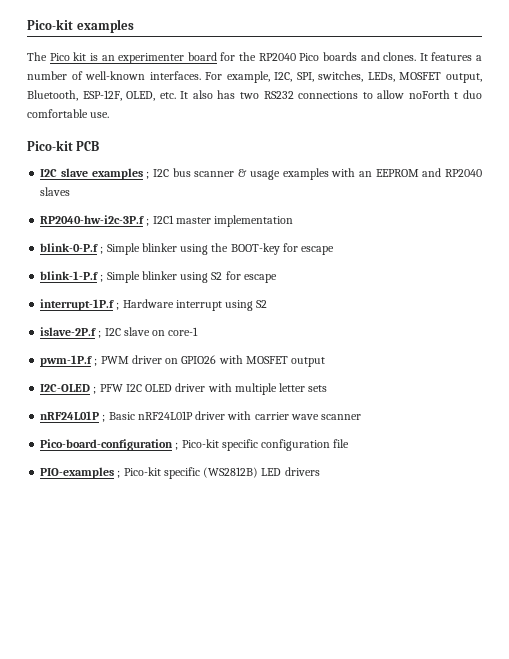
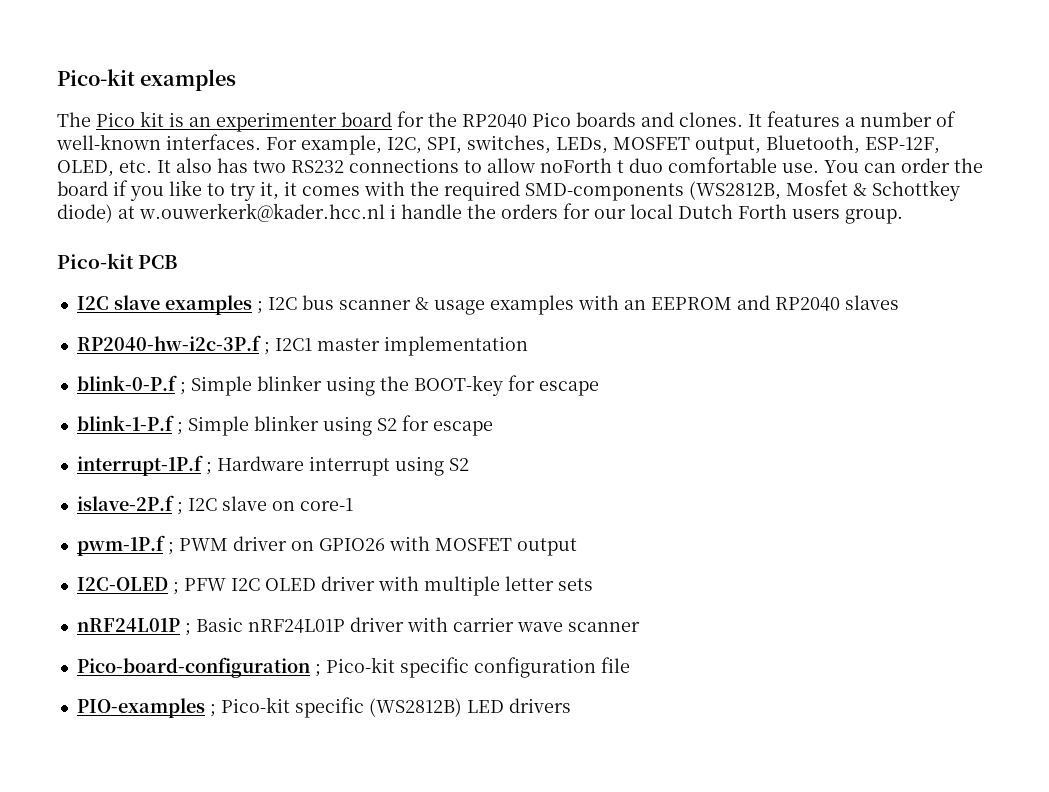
+ You can order the board if you like to try it, it comes with the required SMD-components (WS2812B, Mosfet & Schottkey diode) at w.ouwerkerk@kader.hcc.nl i handle the orders for our local Dutch Forth users group.

